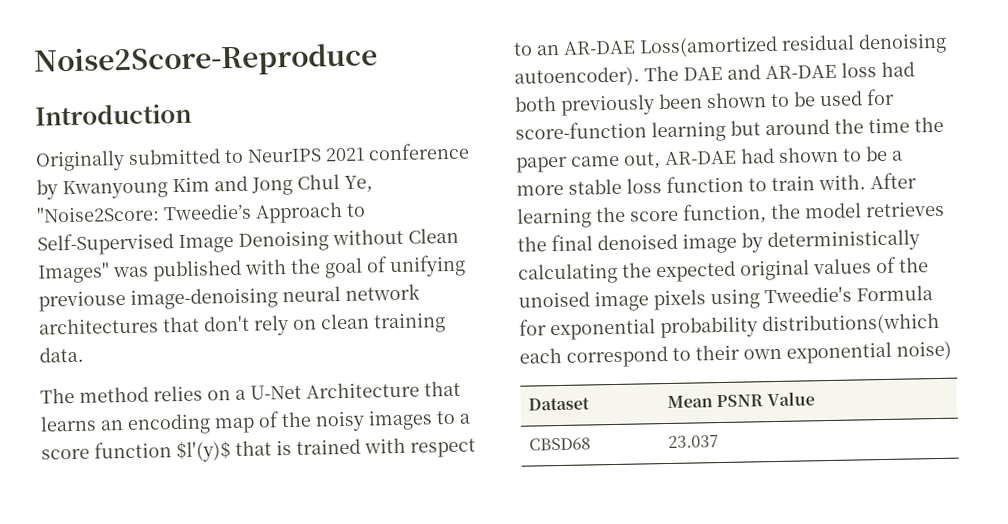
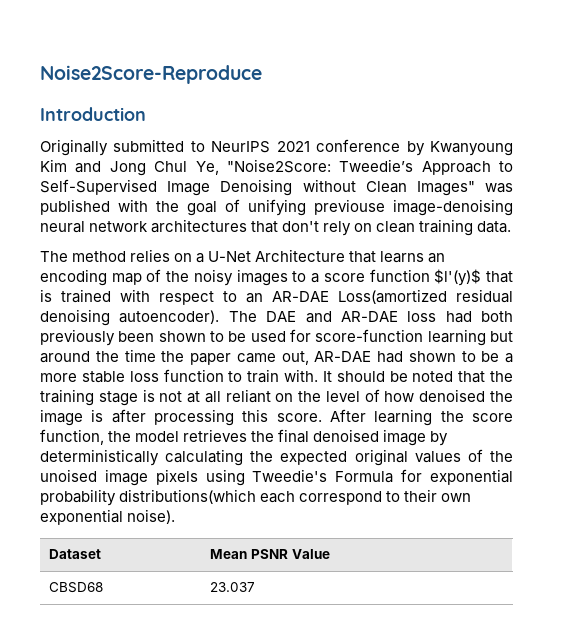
+ It should be noted that the training stage is not at all reliant on the level of how denoised the image is after processing this score.
- After learning the score function, the model retrieves the final denoised image by deterministically calculating the expected original values of the unoised image pixels using Tweedie's Formula for exponential probability distributions(which each correspond to their own exponential noise)
+ After learning the score function, the model retrieves the final denoised image by deterministically calculating the expected original values of the unoised image pixels using Tweedie's Formula for exponential probability distributions(which each correspond to their own exponential noise).

